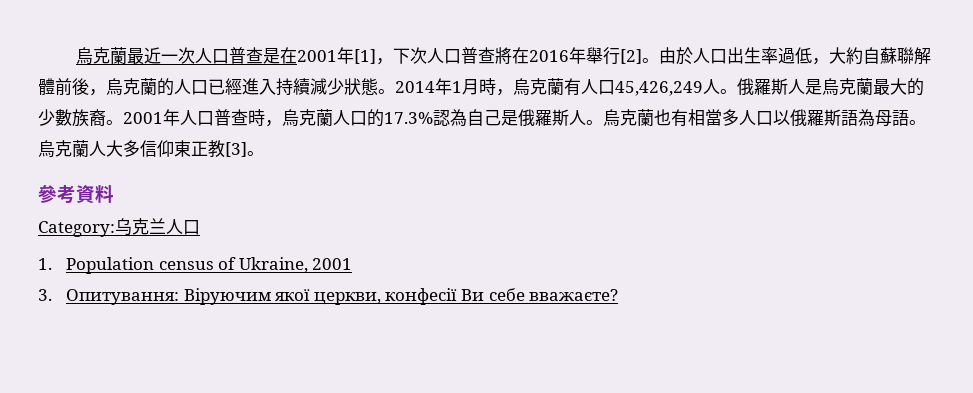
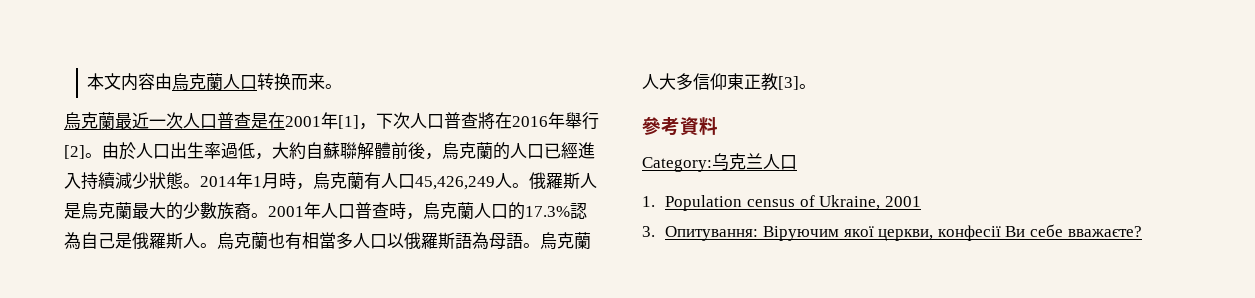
+ 本文内容由烏克蘭人口转换而来。

